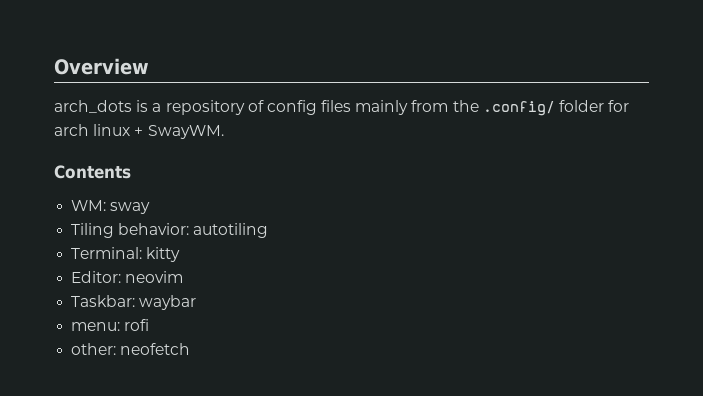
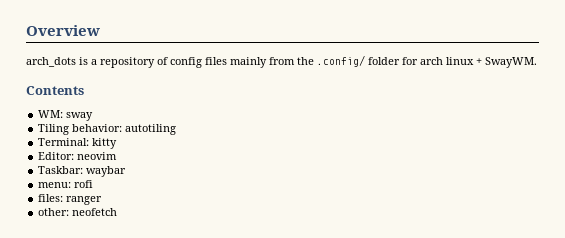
+ files: ranger

